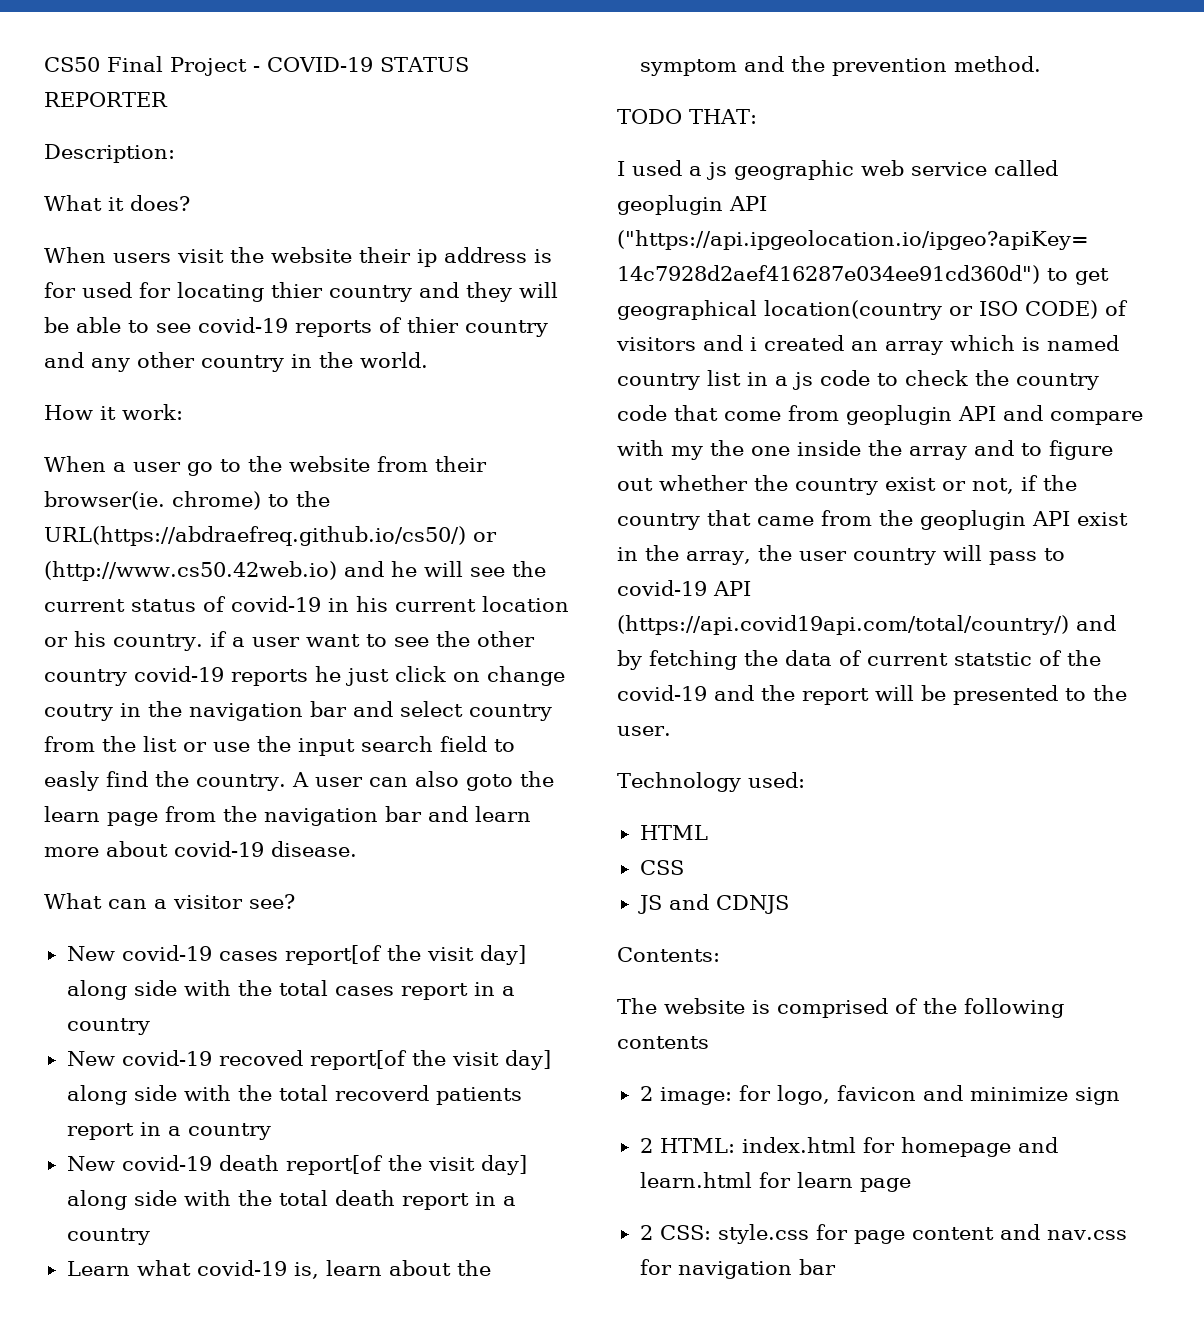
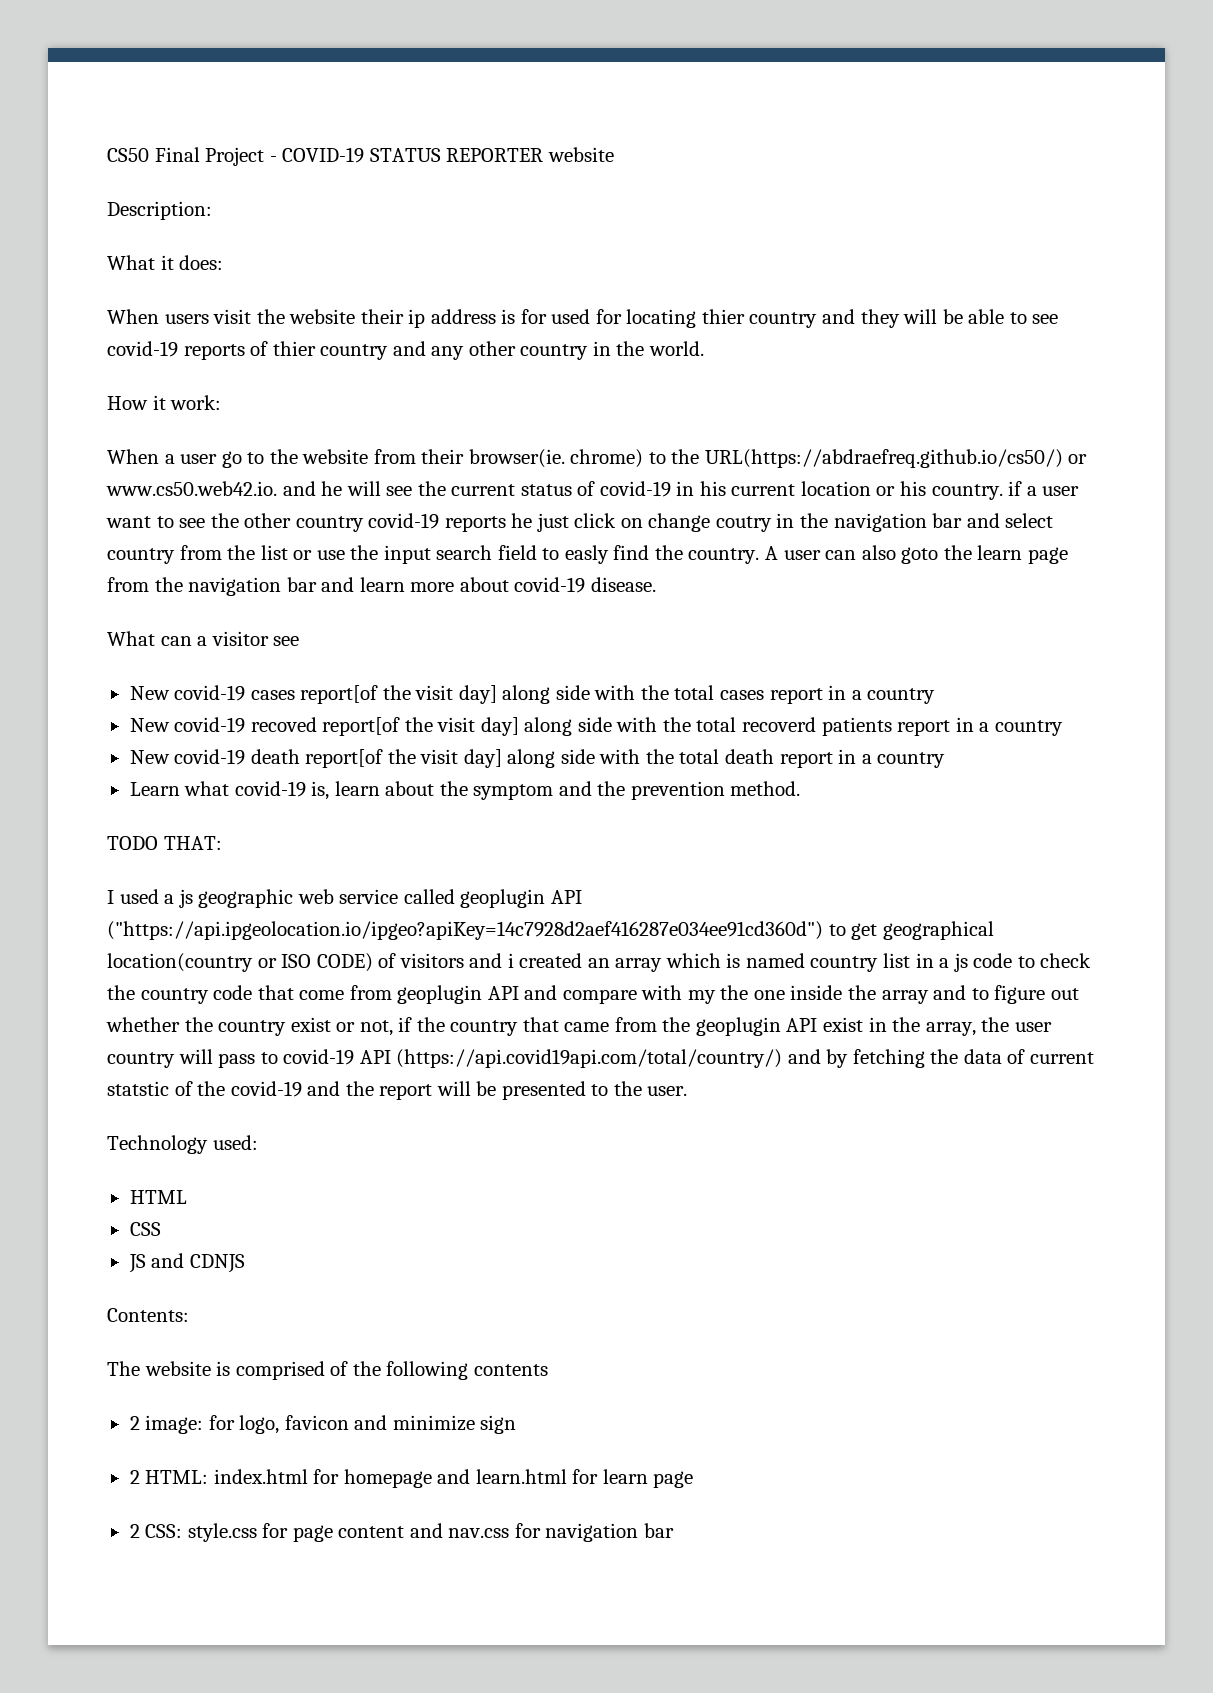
- CS50 Final Project - COVID-19 STATUS REPORTER
+ CS50 Final Project - COVID-19 STATUS REPORTER website
- What it does?
+ What it does:
- When a user go to the website from their browser(ie. chrome) to the URL(https://abdraefreq.github.io/cs50/) or (http://www.cs50.42web.io) and he will see the current status of covid-19 in his current location or his country. if a user want to see the other country covid-19 reports he just click on change coutry in the navigation bar and select country from the list or use the input search field to easly find the country.
+ When a user go to the website from their browser(ie. chrome) to the URL(https://abdraefreq.github.io/cs50/) or www.cs50.web42.io. and he will see the current status of covid-19 in his current location or his country. if a user want to see the other country covid-19 reports he just click on change coutry in the navigation bar and select country from the list or use the input search field to easly find the country.
- What can a visitor see?
+ What can a visitor see

